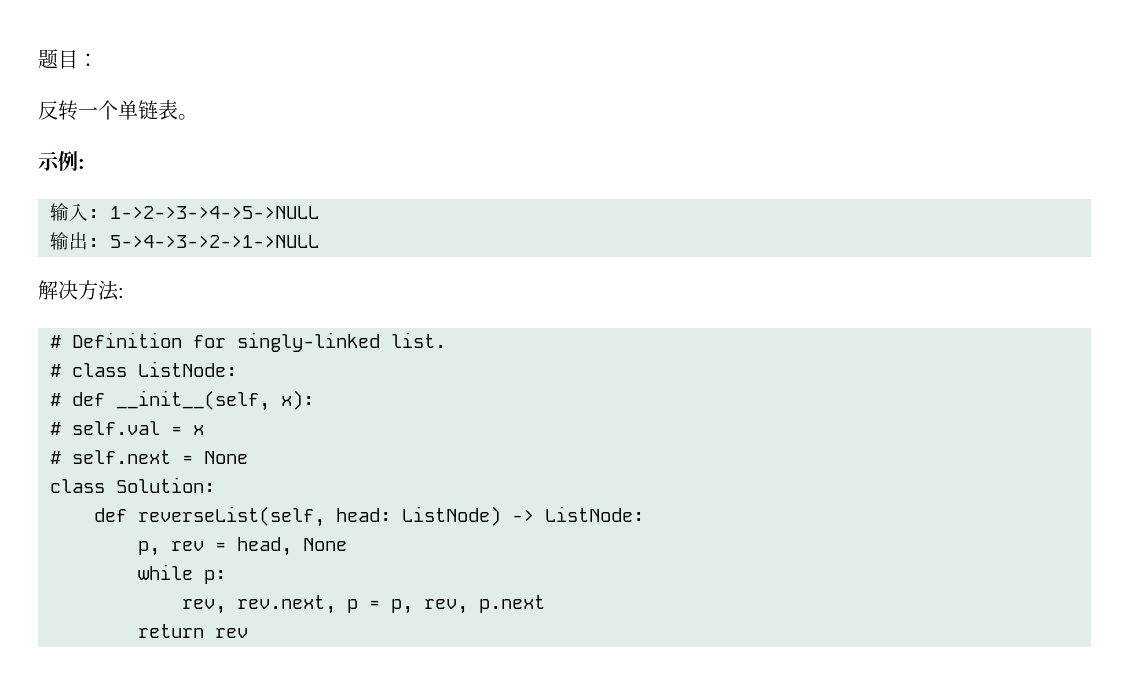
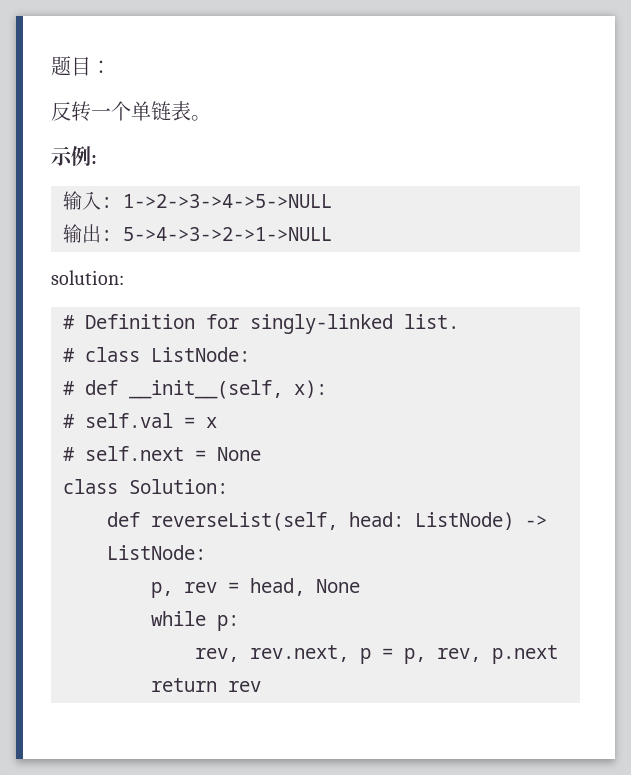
- 解决方法:
+ solution:

